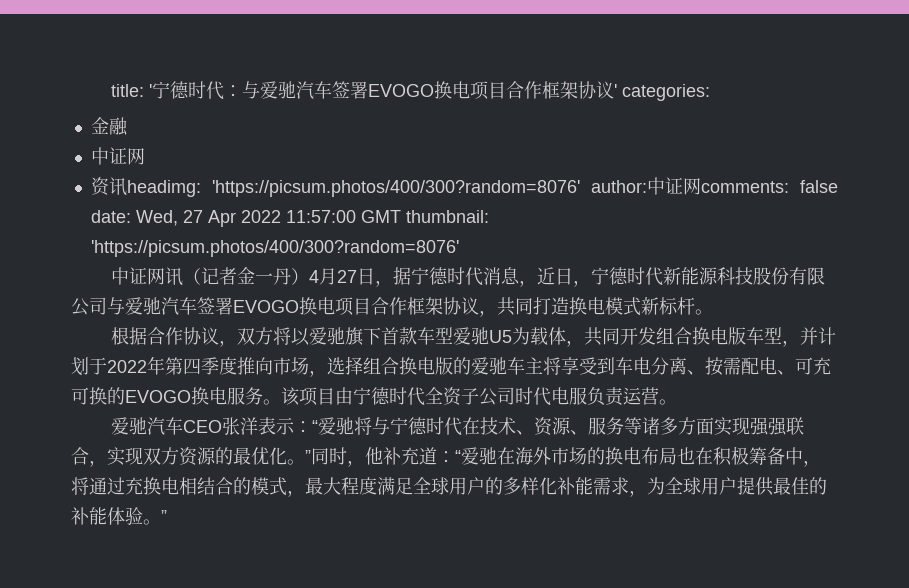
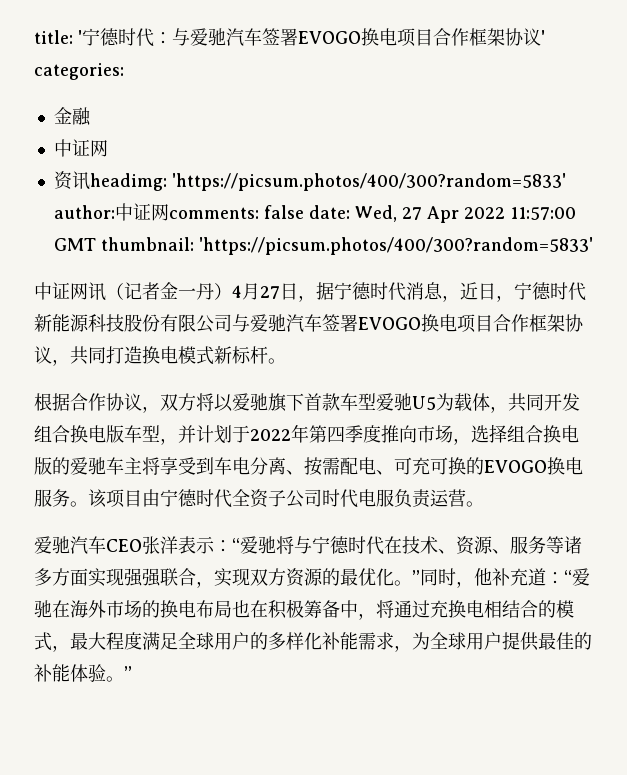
- 资讯headimg: 'https://picsum.photos/400/300?random=8076' author:中证网comments: false date: Wed, 27 Apr 2022 11:57:00 GMT thumbnail: 'https://picsum.photos/400/300?random=8076'
+ 资讯headimg: 'https://picsum.photos/400/300?random=5833' author:中证网comments: false date: Wed, 27 Apr 2022 11:57:00 GMT thumbnail: 'https://picsum.photos/400/300?random=5833'

